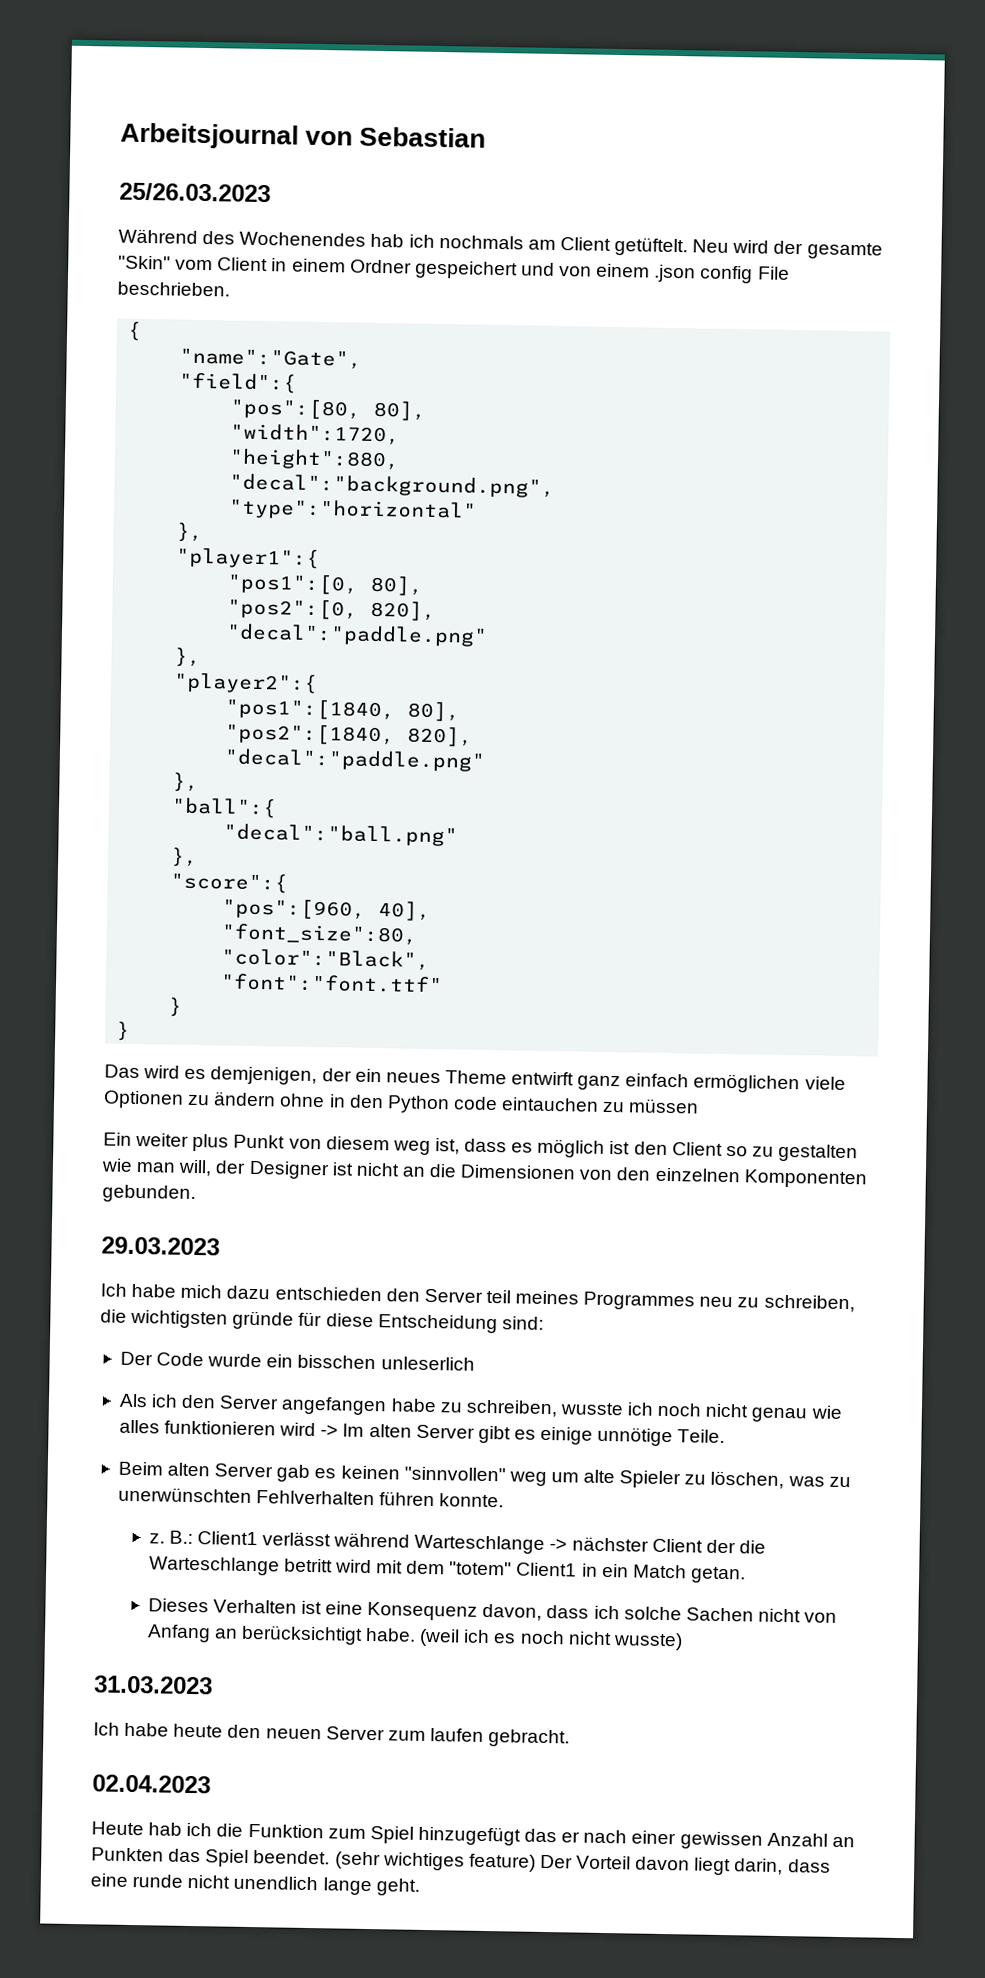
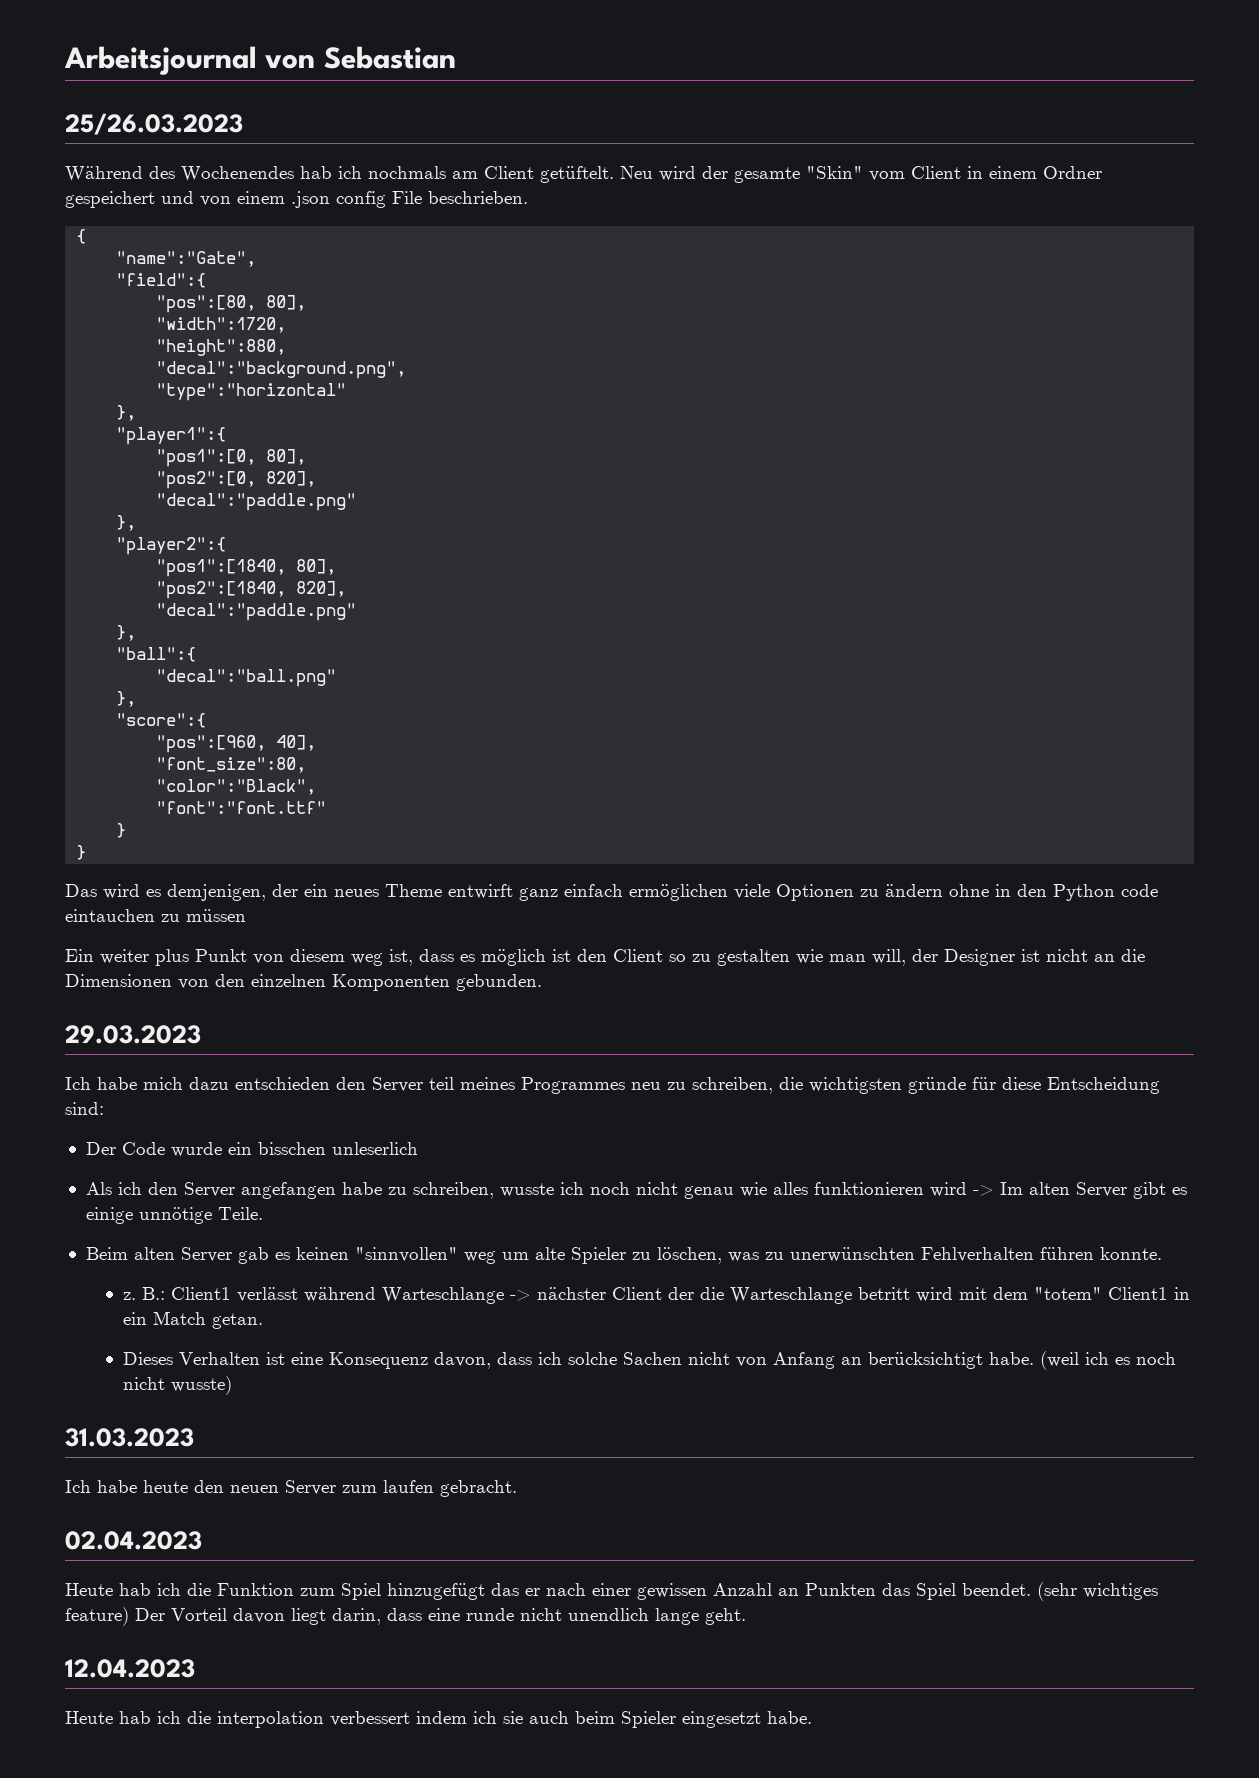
+ 12.04.2023
+ Heute hab ich die interpolation verbessert indem ich sie auch beim Spieler eingesetzt habe.

